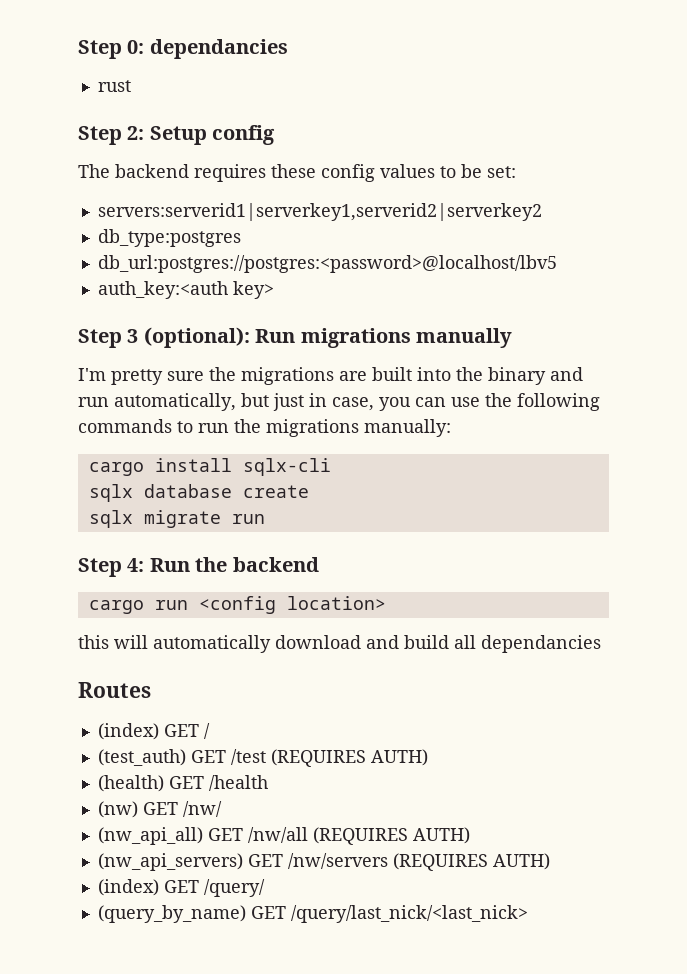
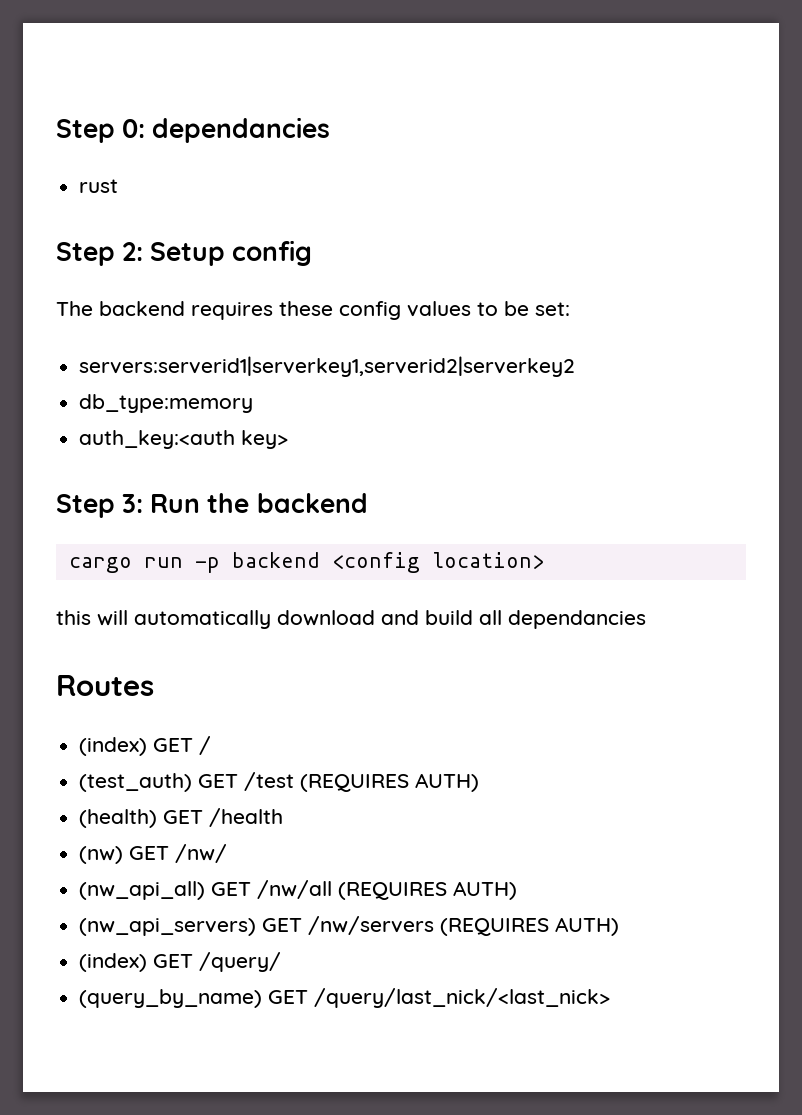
- db_type:postgres
- db_url:postgres://postgres:<password>@localhost/lbv5
+ db_type:memory
- Step 3 (optional): Run migrations manually
- I'm pretty sure the migrations are built into the binary and run automatically, but just in case, you can use the following commands to run the migrations manually:
- cargo install sqlx-cli
- sqlx database create
- sqlx migrate run
- Step 4: Run the backend
+ Step 3: Run the backend
- cargo run <config location>
+ cargo run -p backend <config location>

